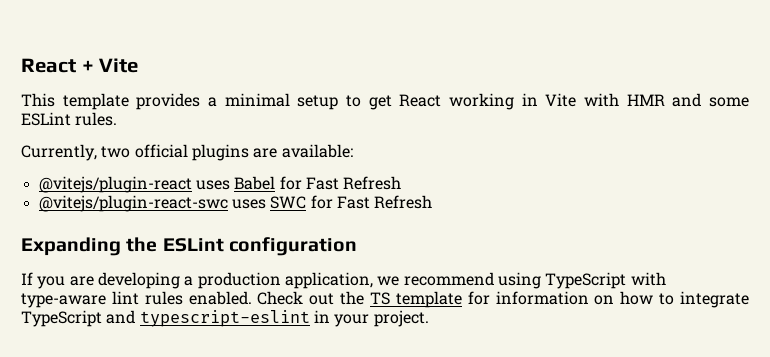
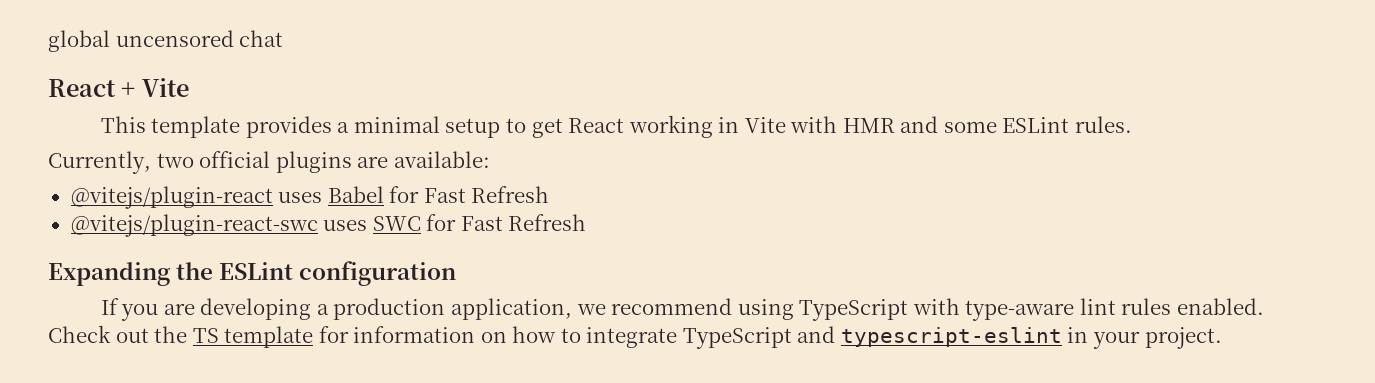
+ global uncensored chat

